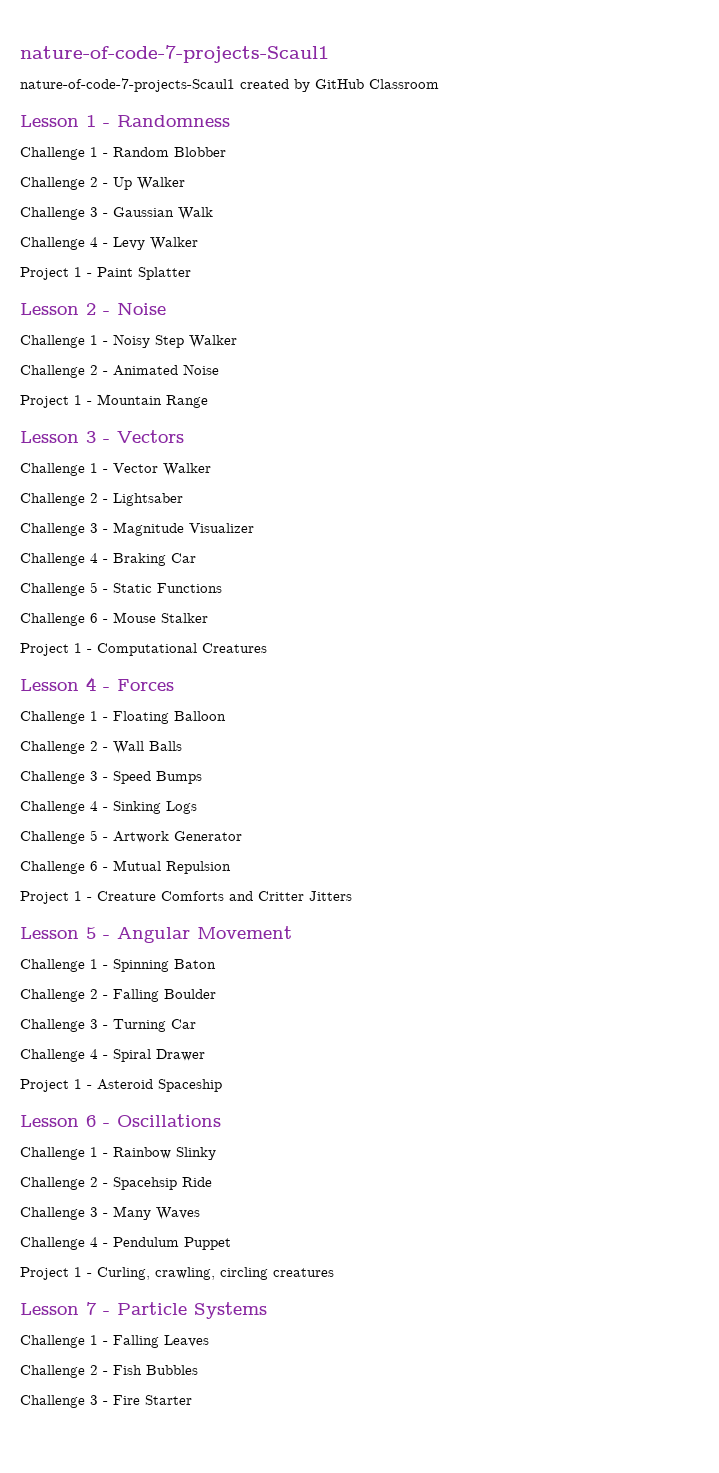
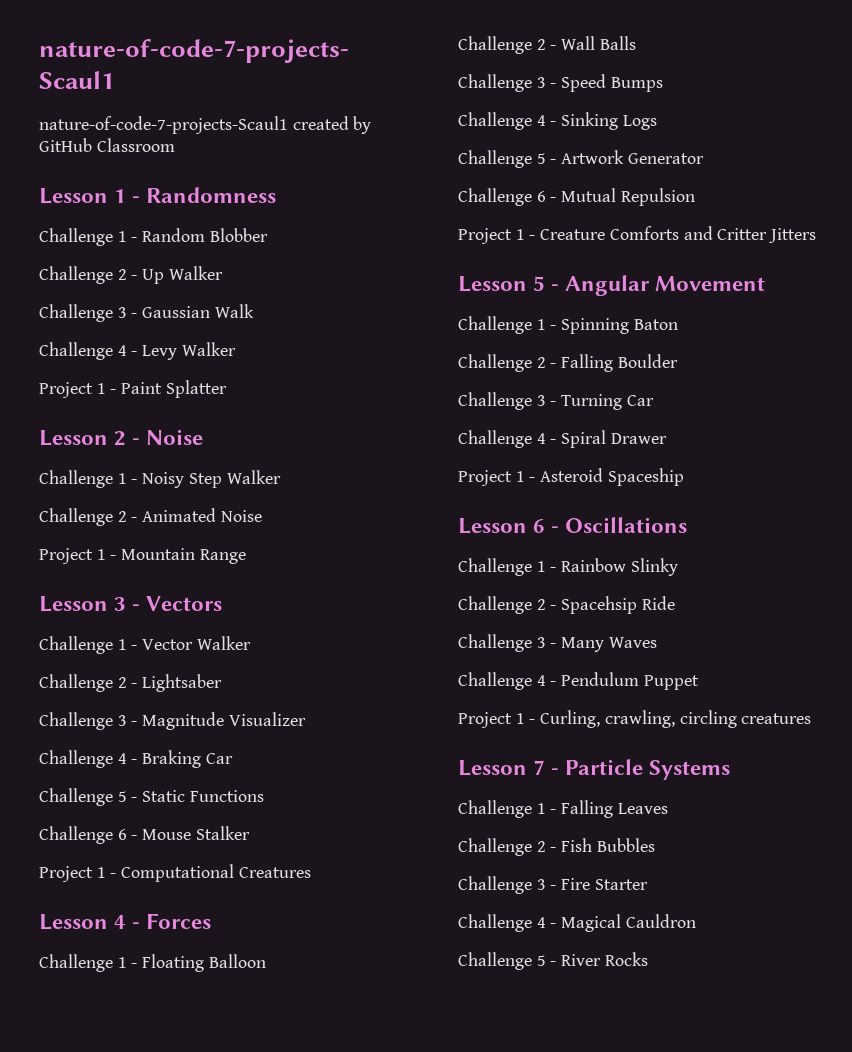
+ Challenge 4 - Magical Cauldron
+ Challenge 5 - River Rocks

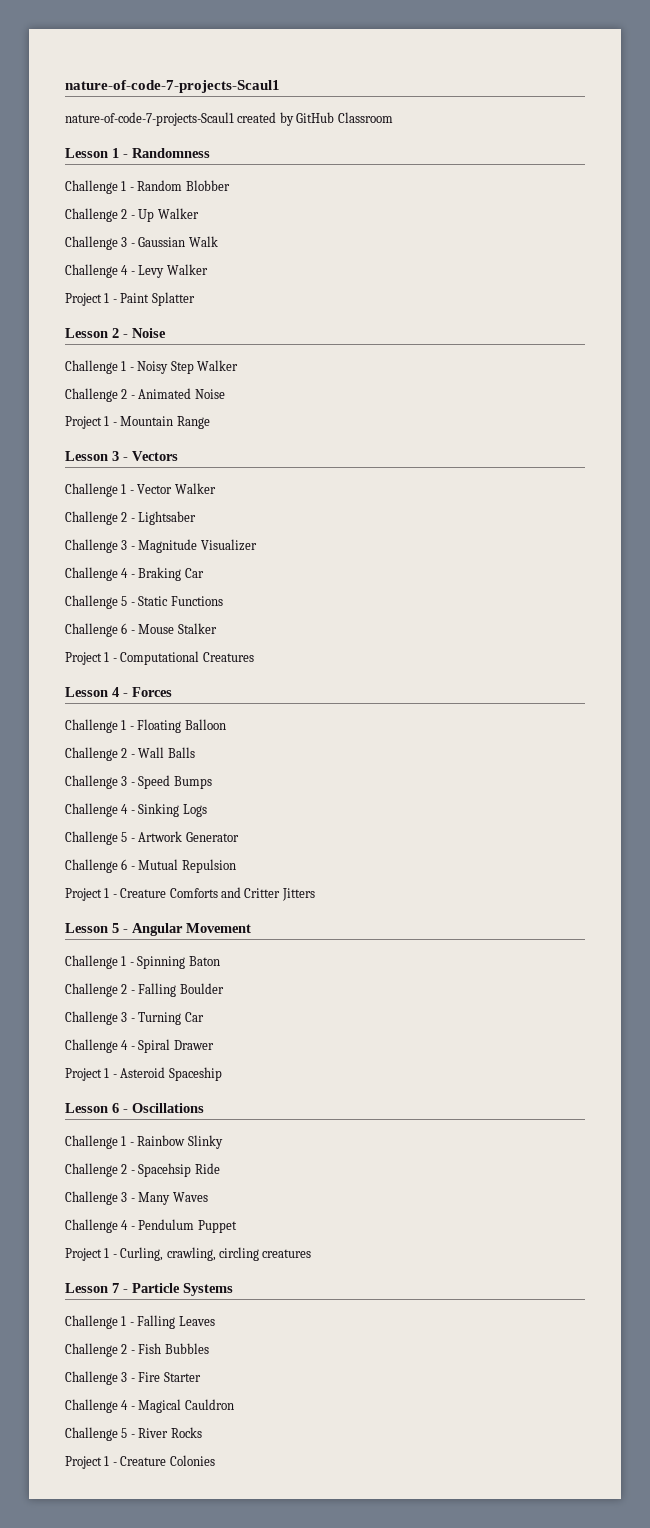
+ Project 1 - Creature Colonies

